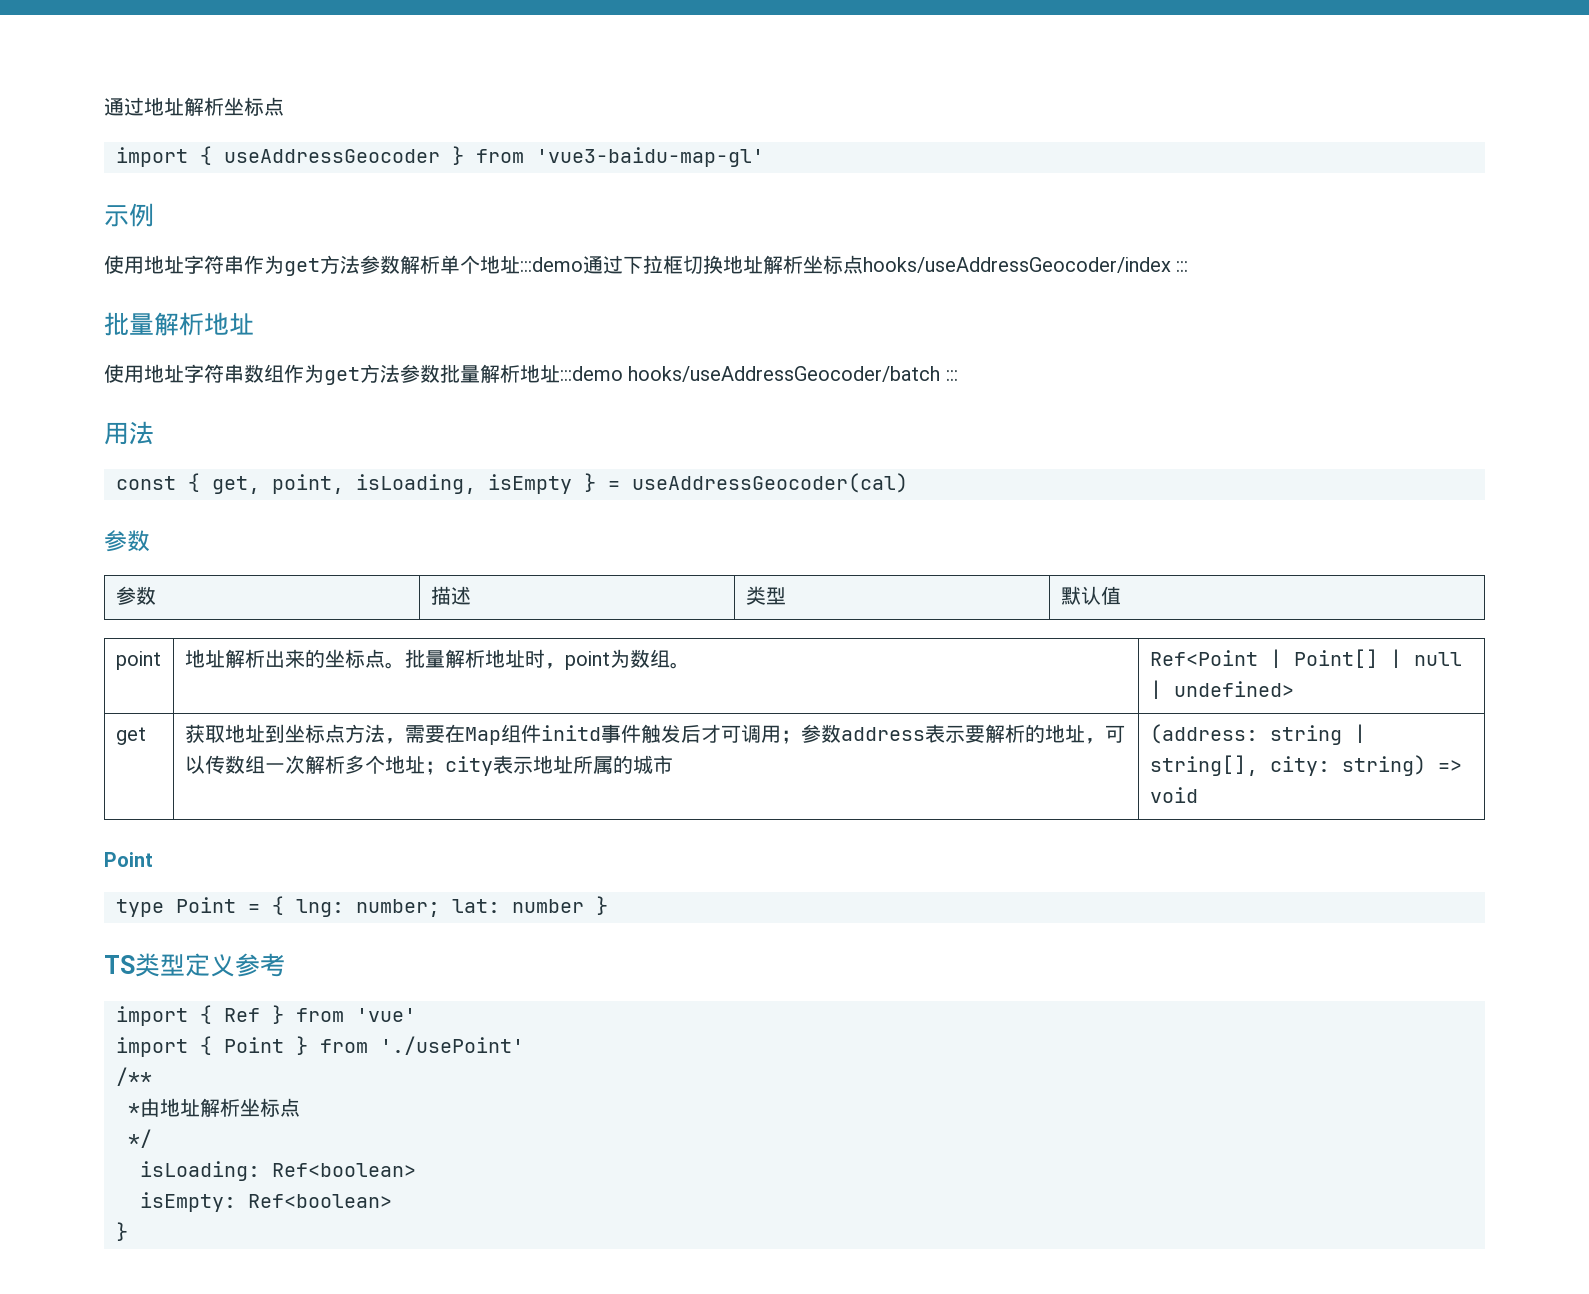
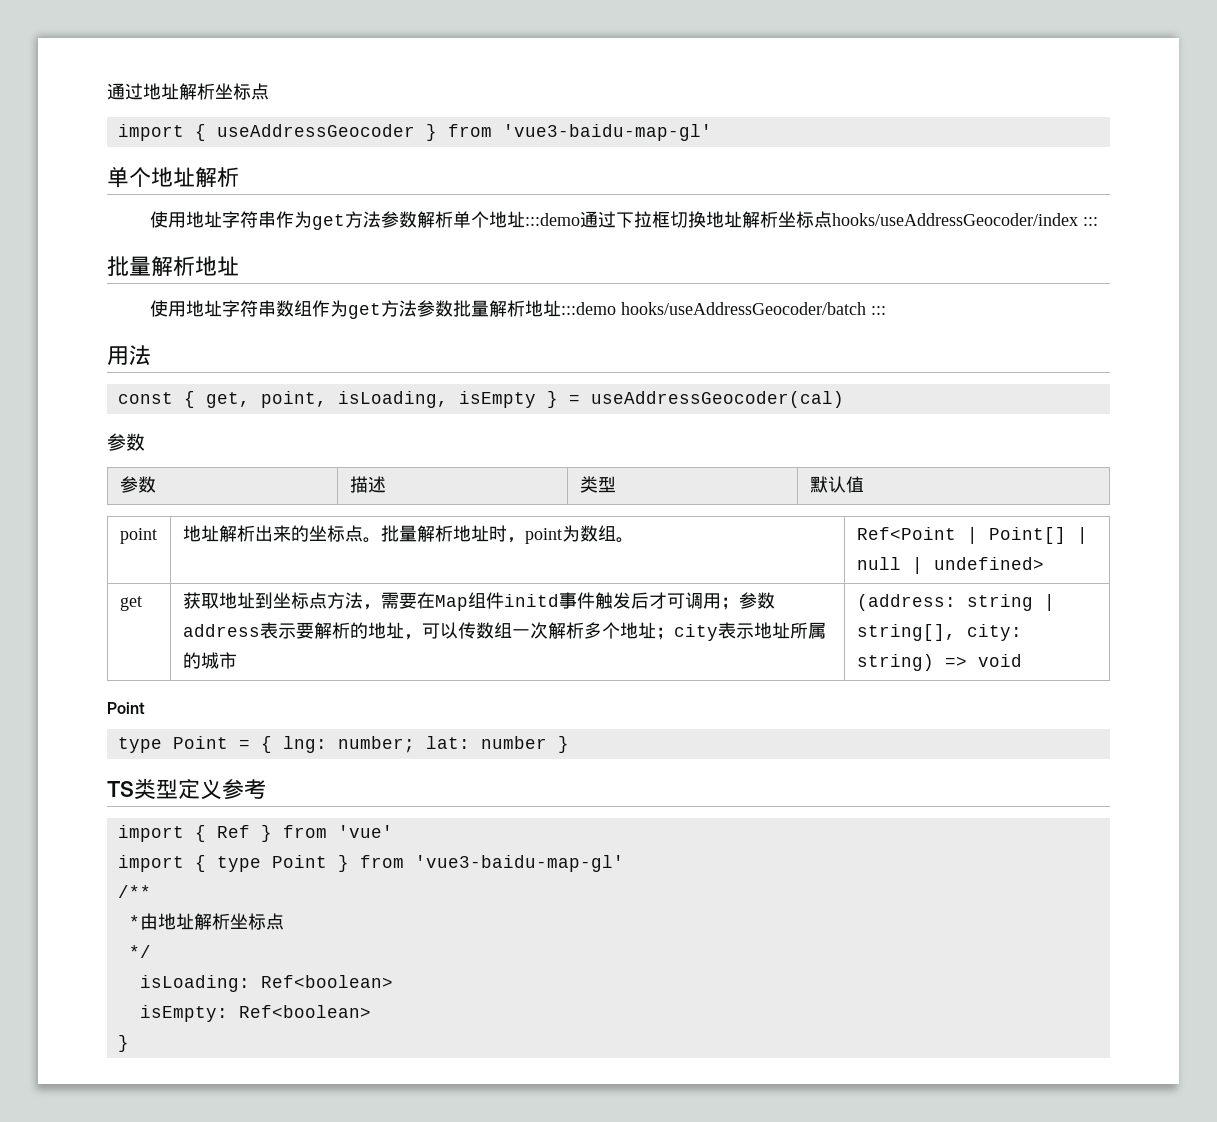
- 示例
+ 单个地址解析
- import { Point } from './usePoint'
+ import { type Point } from 'vue3-baidu-map-gl'

